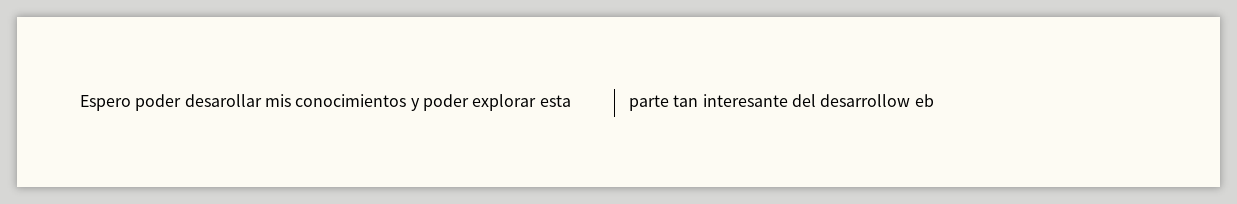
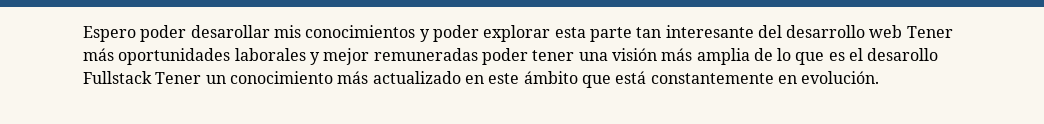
- Espero poder desarollar mis conocimientos y poder explorar esta parte tan interesante del desarrollow eb
+ Espero poder desarollar mis conocimientos y poder explorar esta parte tan interesante del desarrollo web Tener más oportunidades laborales y mejor remuneradas poder tener una visión más amplia de lo que es el desarollo Fullstack Tener un conocimiento más actualizado en este ámbito que está constantemente en evolución.

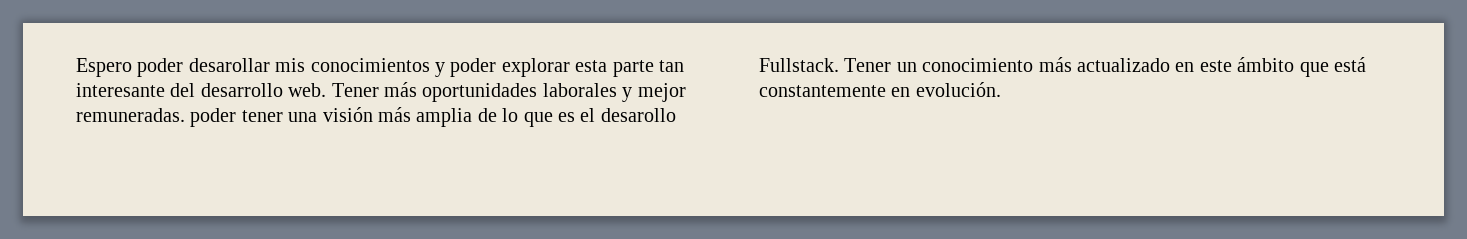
- Espero poder desarollar mis conocimientos y poder explorar esta parte tan interesante del desarrollo web Tener más oportunidades laborales y mejor remuneradas poder tener una visión más amplia de lo que es el desarollo Fullstack Tener un conocimiento más actualizado en este ámbito que está constantemente en evolución.
+ Espero poder desarollar mis conocimientos y poder explorar esta parte tan interesante del desarrollo web. Tener más oportunidades laborales y mejor remuneradas. poder tener una visión más amplia de lo que es el desarollo Fullstack. Tener un conocimiento más actualizado en este ámbito que está constantemente en evolución.

